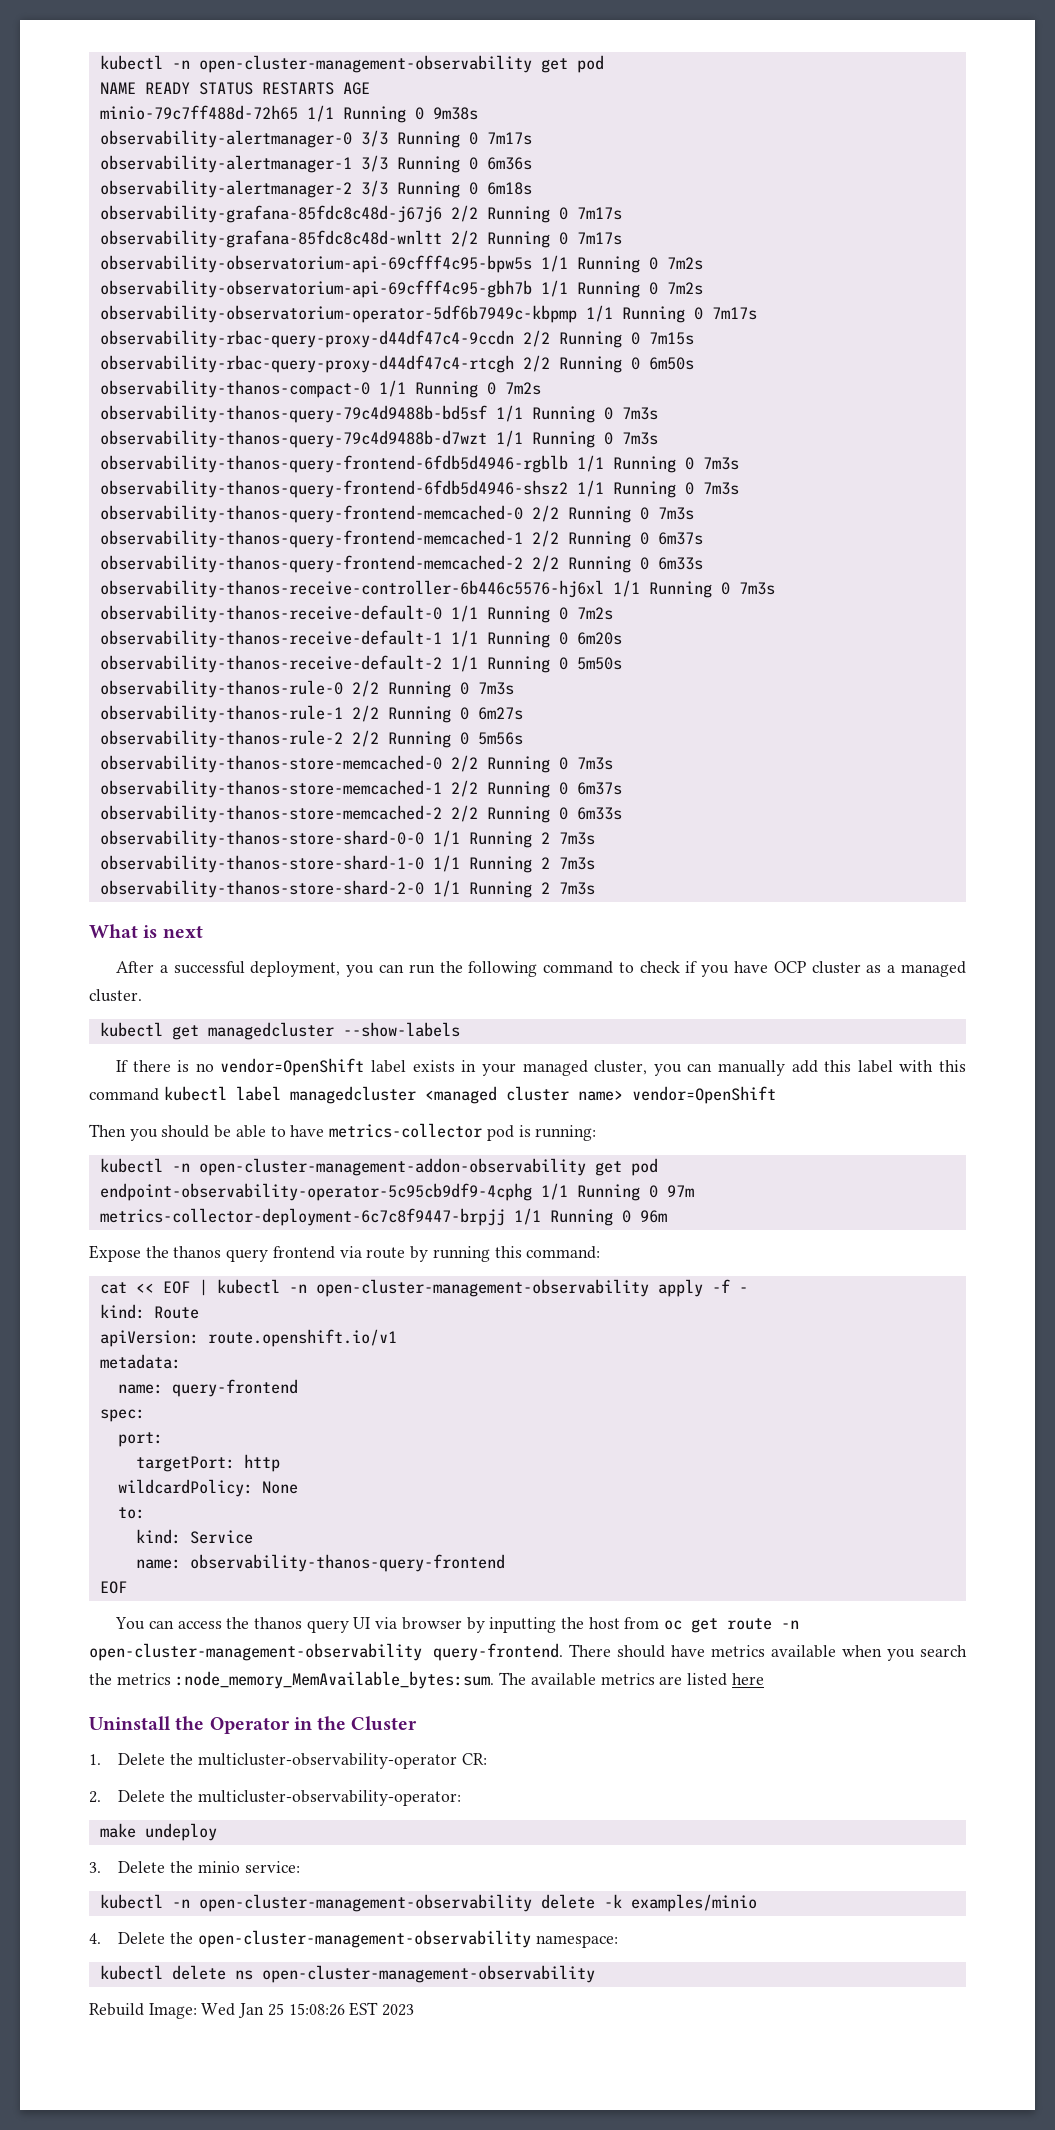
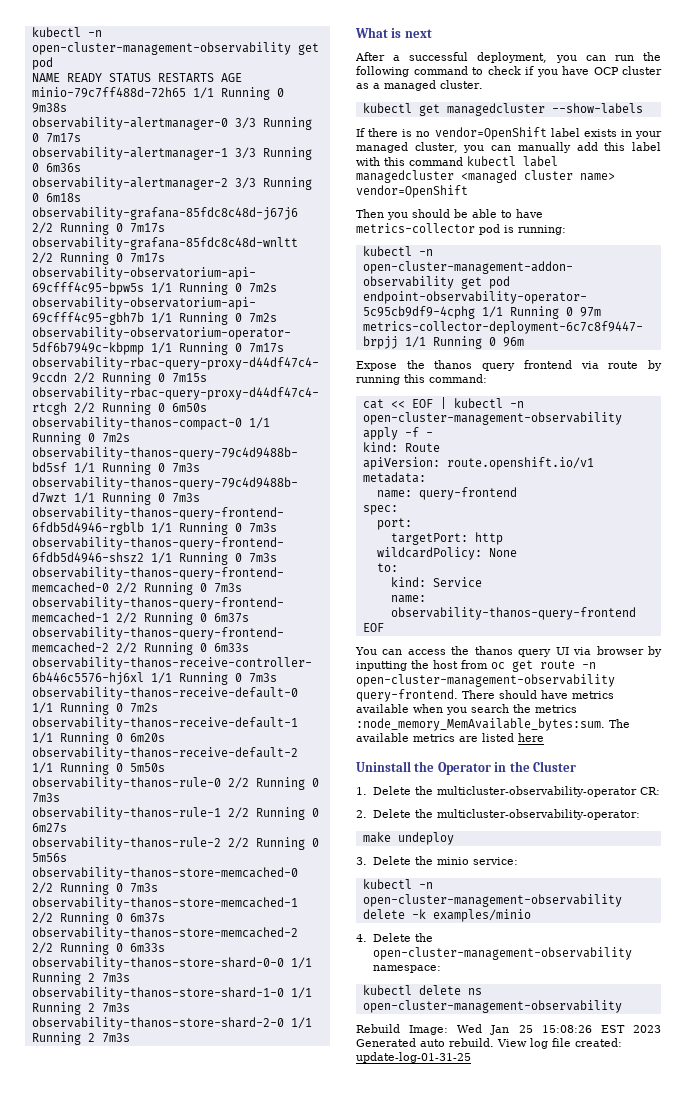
- Rebuild Image: Wed Jan 25 15:08:26 EST 2023
+ Rebuild Image: Wed Jan 25 15:08:26 EST 2023 Generated auto rebuild. View log file created: update-log-01-31-25

